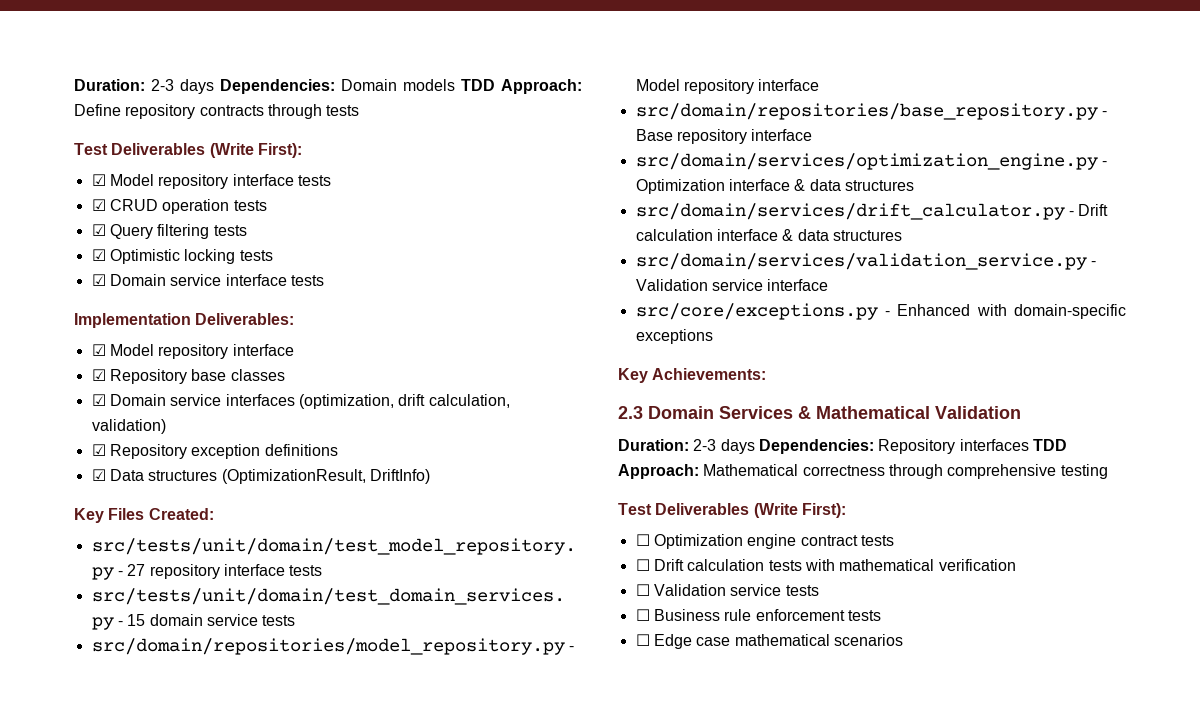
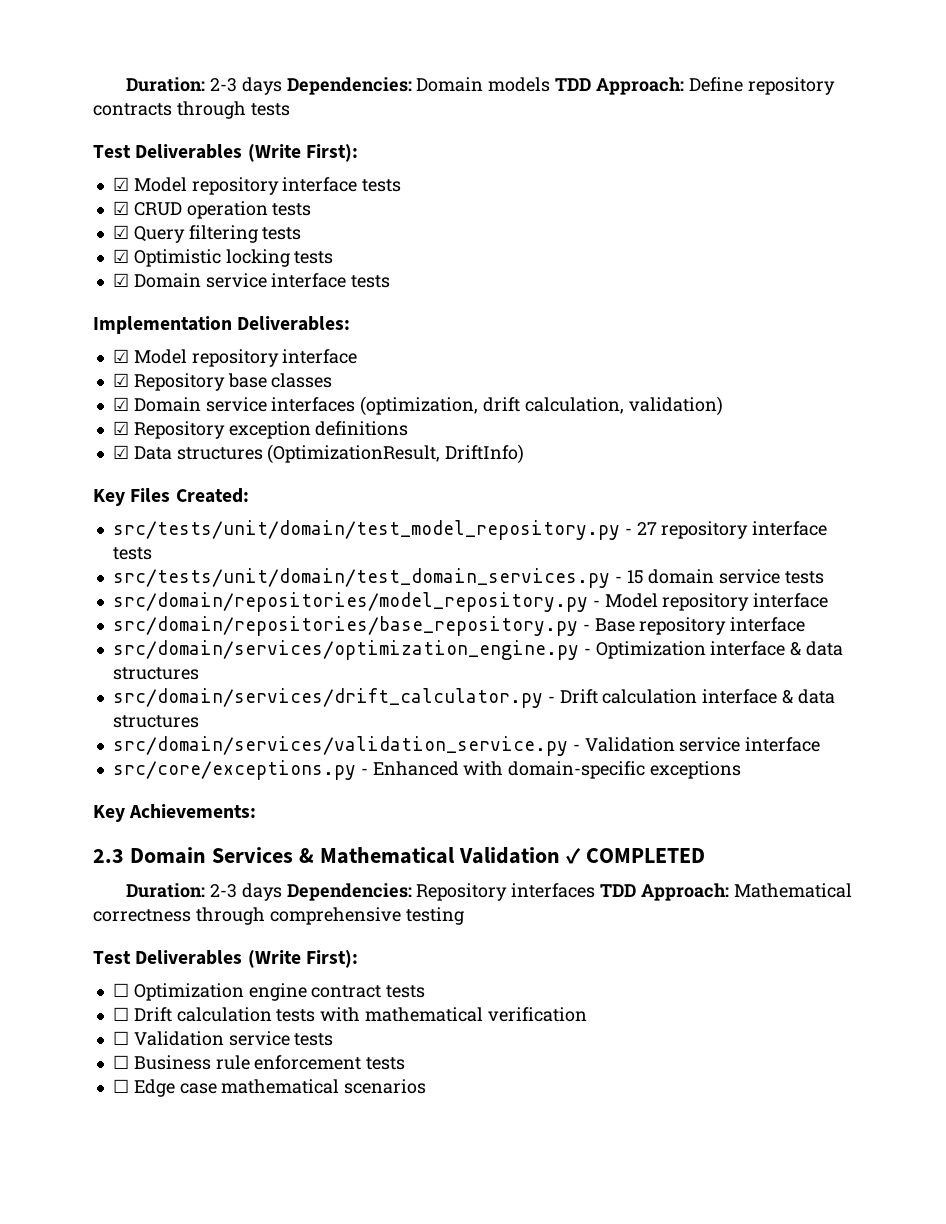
- 2.3 Domain Services & Mathematical Validation
+ 2.3 Domain Services & Mathematical Validation ✓ COMPLETED

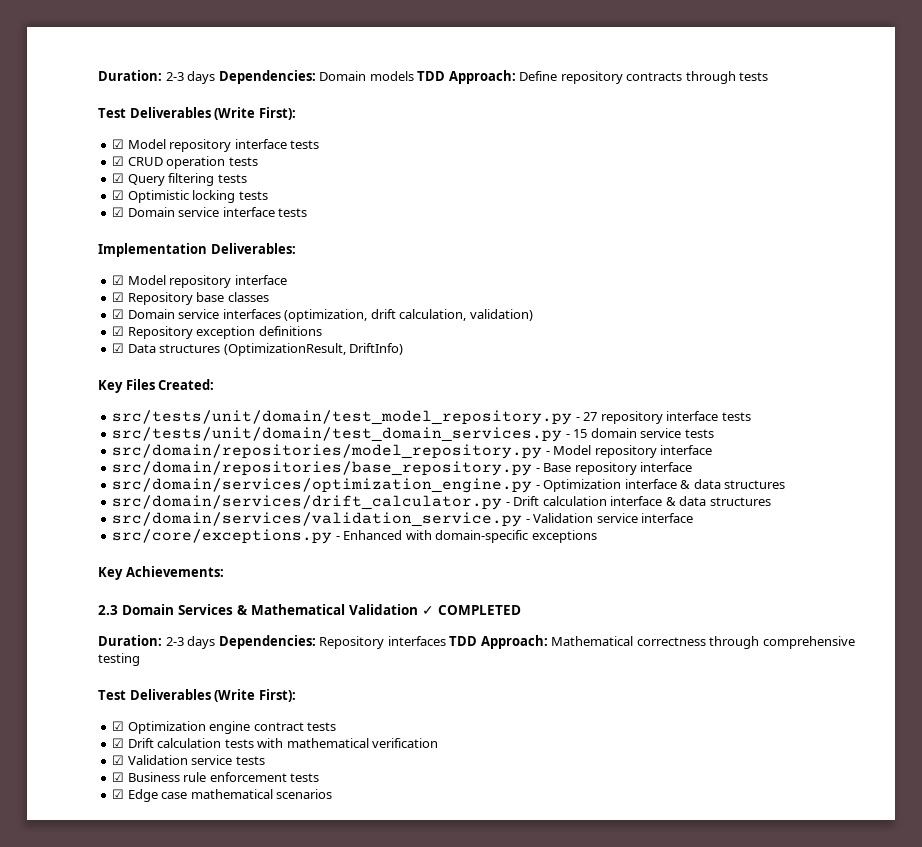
- ☐ Optimization engine contract tests
+ ☑ Optimization engine contract tests
- ☐ Drift calculation tests with mathematical verification
+ ☑ Drift calculation tests with mathematical verification
- ☐ Validation service tests
+ ☑ Validation service tests
- ☐ Business rule enforcement tests
+ ☑ Business rule enforcement tests
- ☐ Edge case mathematical scenarios
+ ☑ Edge case mathematical scenarios

